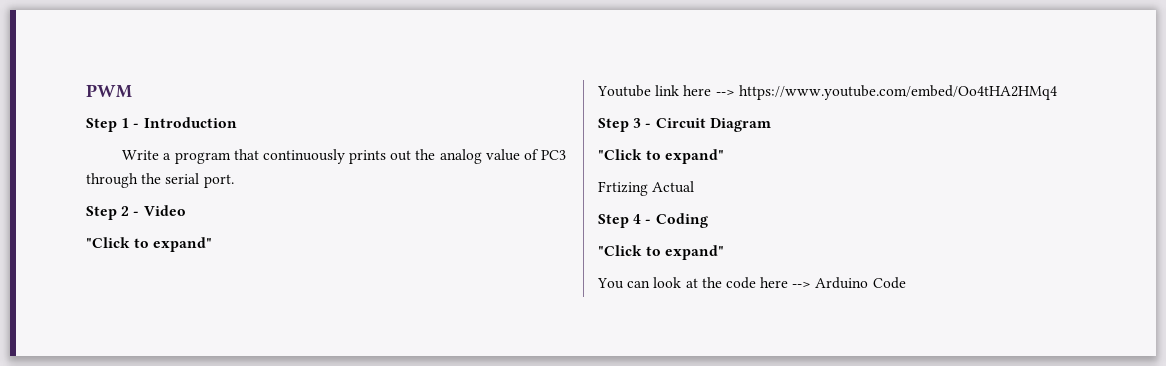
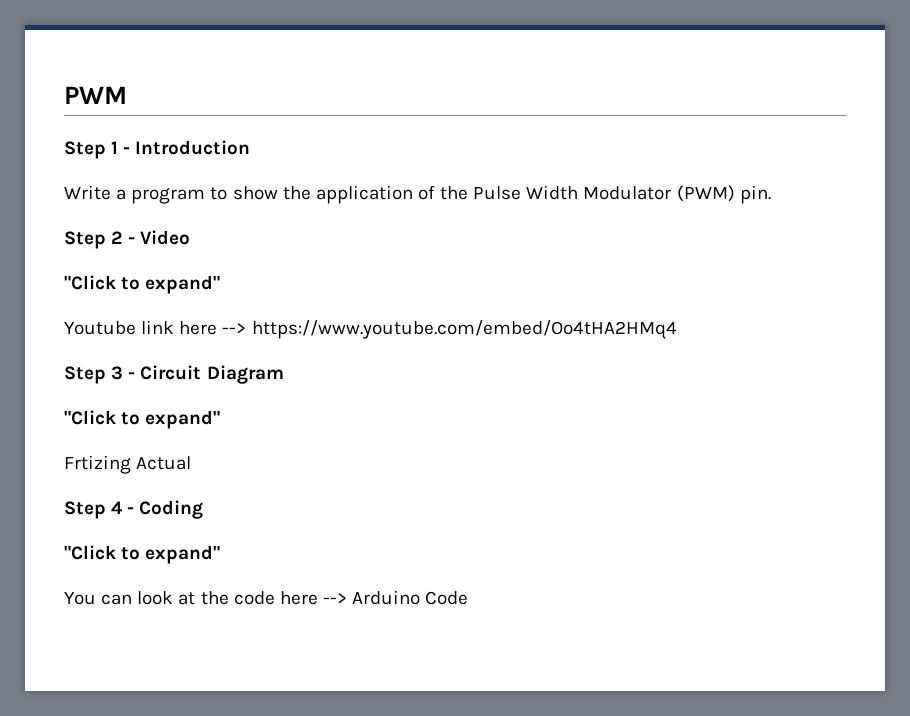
- Write a program that continuously prints out the analog value of PC3 through the serial port.
+ Write a program to show the application of the Pulse Width Modulator (PWM) pin.

